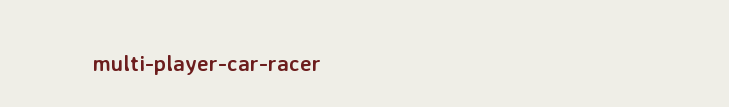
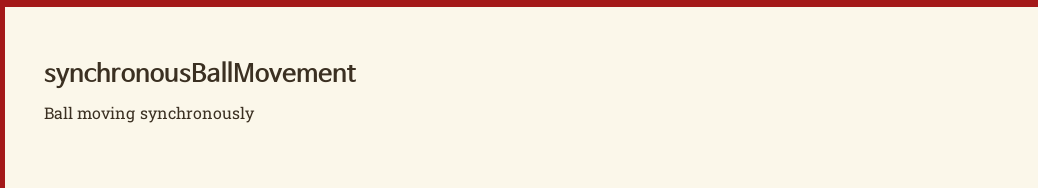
- multi-player-car-racer
+ synchronousBallMovement
+ Ball moving synchronously

